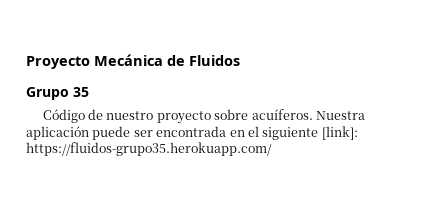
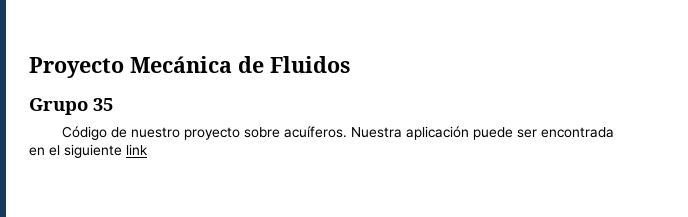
- Nuestra aplicación puede ser encontrada en el siguiente [link]: https://fluidos-grupo35.herokuapp.com/
+ Nuestra aplicación puede ser encontrada en el siguiente link

